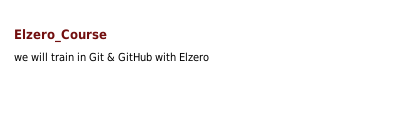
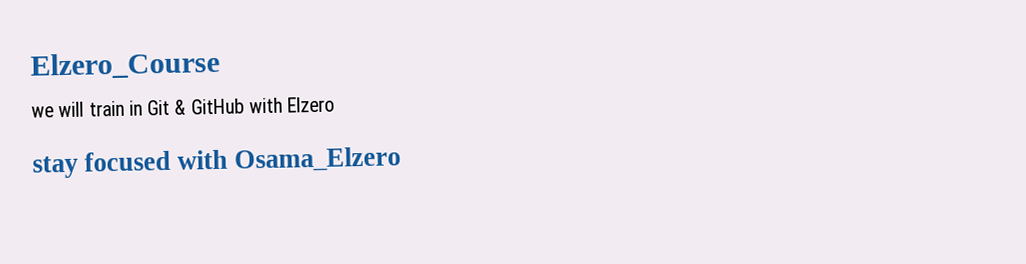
+ stay focused with Osama_Elzero

